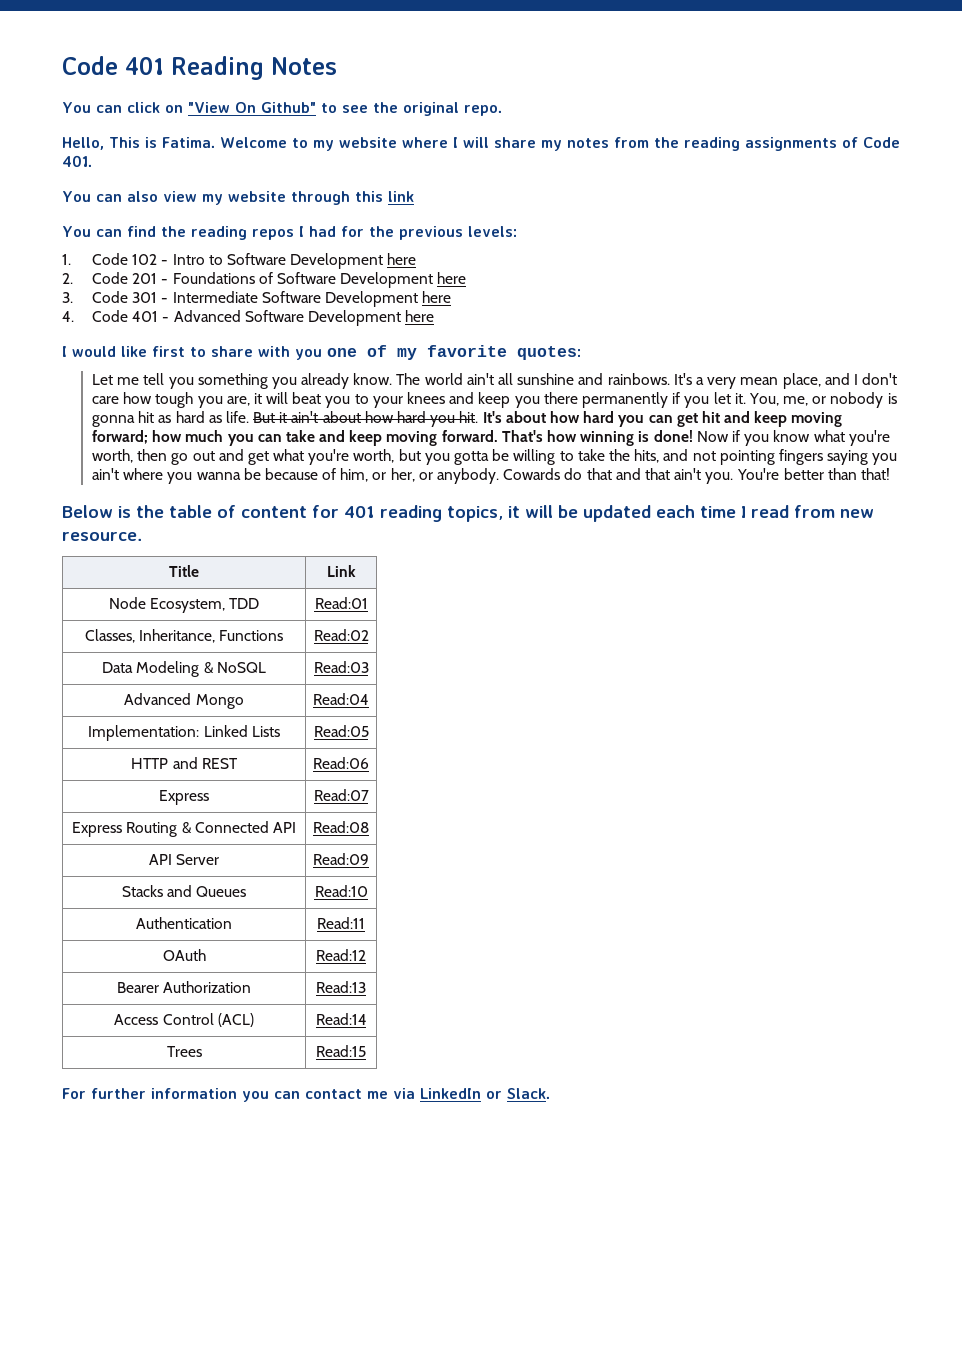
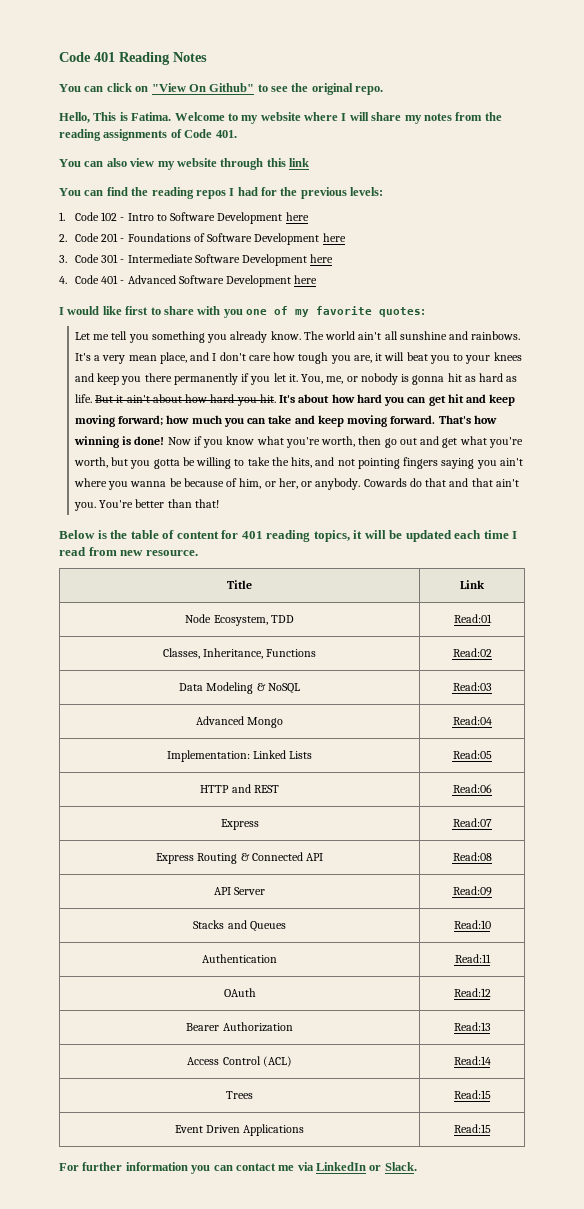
+ Event Driven Applications | Read:15

